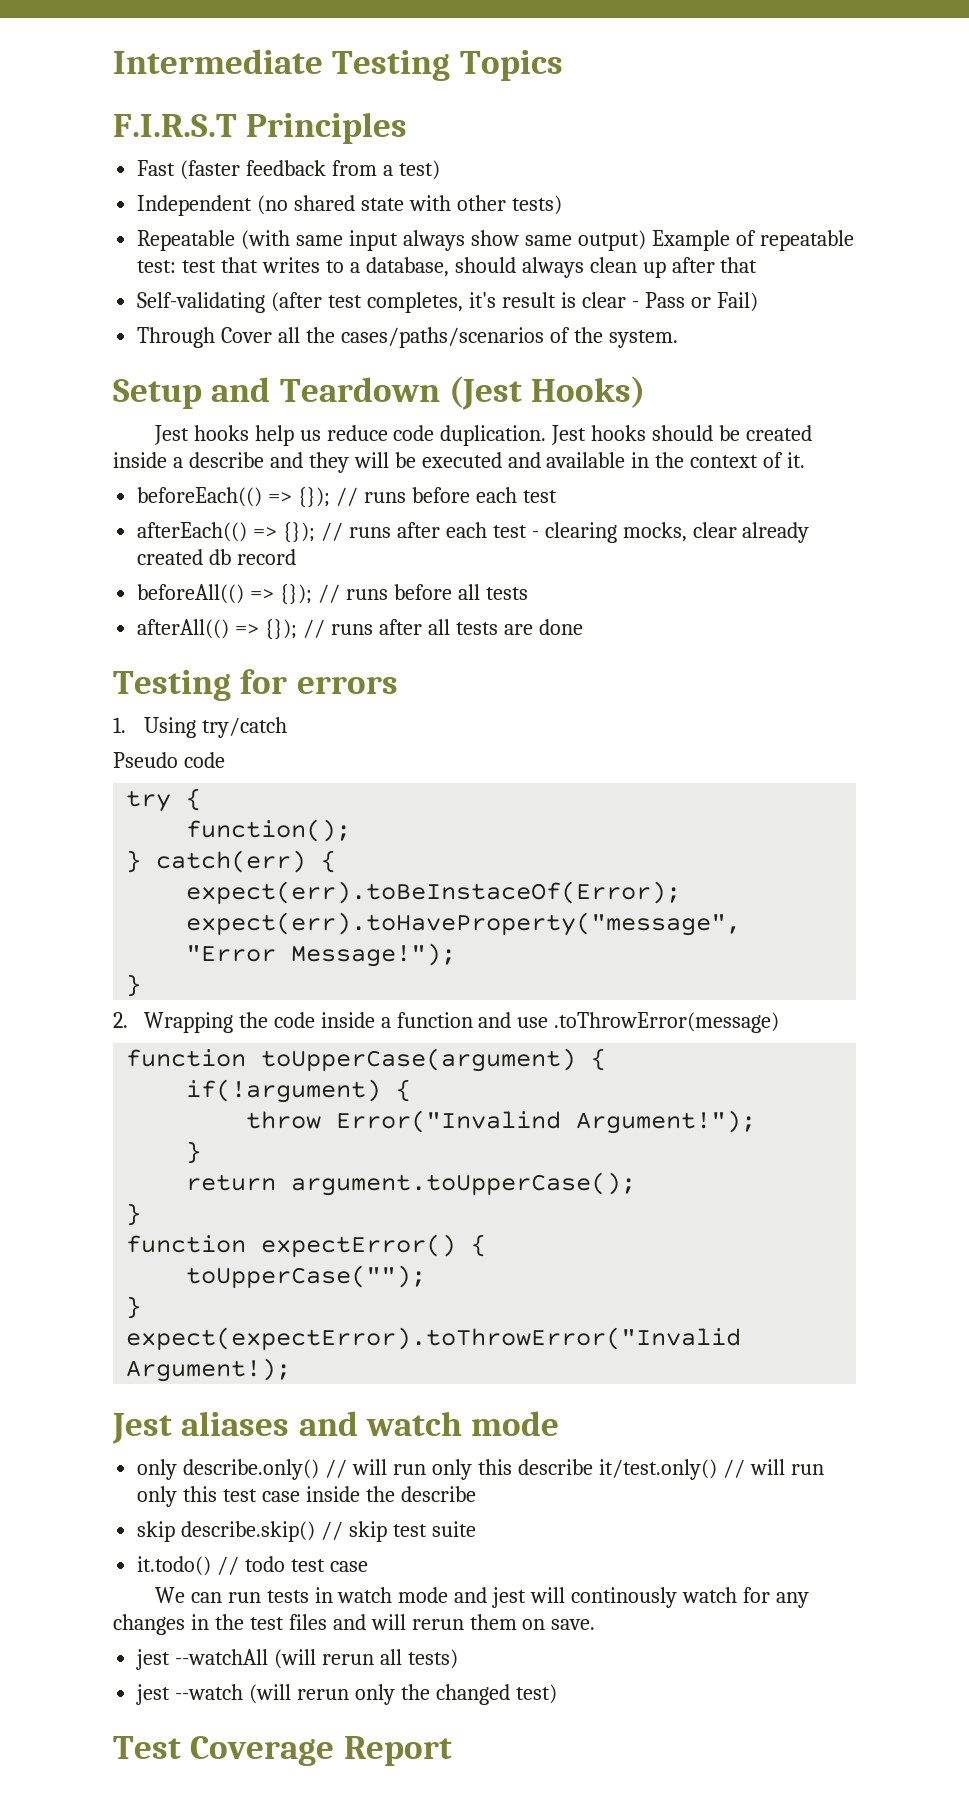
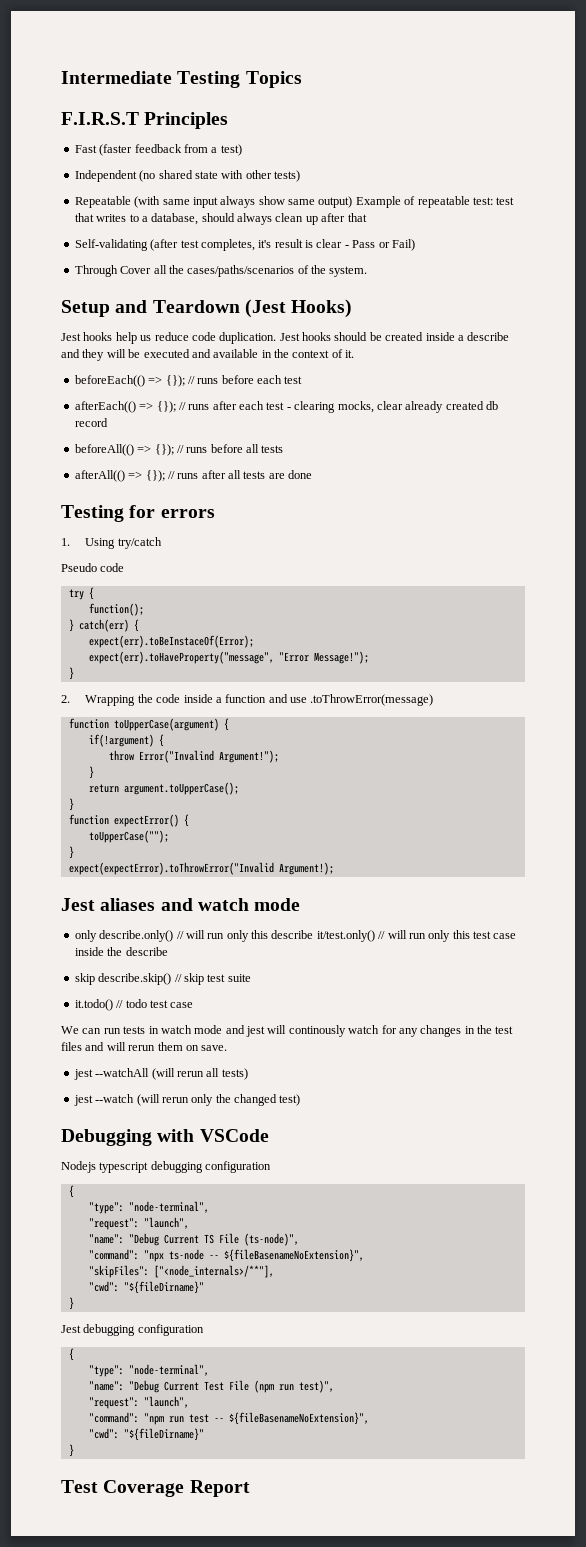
+ Debugging with VSCode
+ Nodejs typescript debugging configuration
+ {
+ "type": "node-terminal",
+ "request": "launch",
+ "name": "Debug Current TS File (ts-node)",
+ "command": "npx ts-node -- ${fileBasenameNoExtension}",
+ "skipFiles": ["<node_internals>/**"],
+ "cwd": "${fileDirname}"
+ }
+ Jest debugging configuration
+ {
+ "type": "node-terminal",
+ "name": "Debug Current Test File (npm run test)",
+ "request": "launch",
+ "command": "npm run test -- ${fileBasenameNoExtension}",
+ "cwd": "${fileDirname}"
+ }

